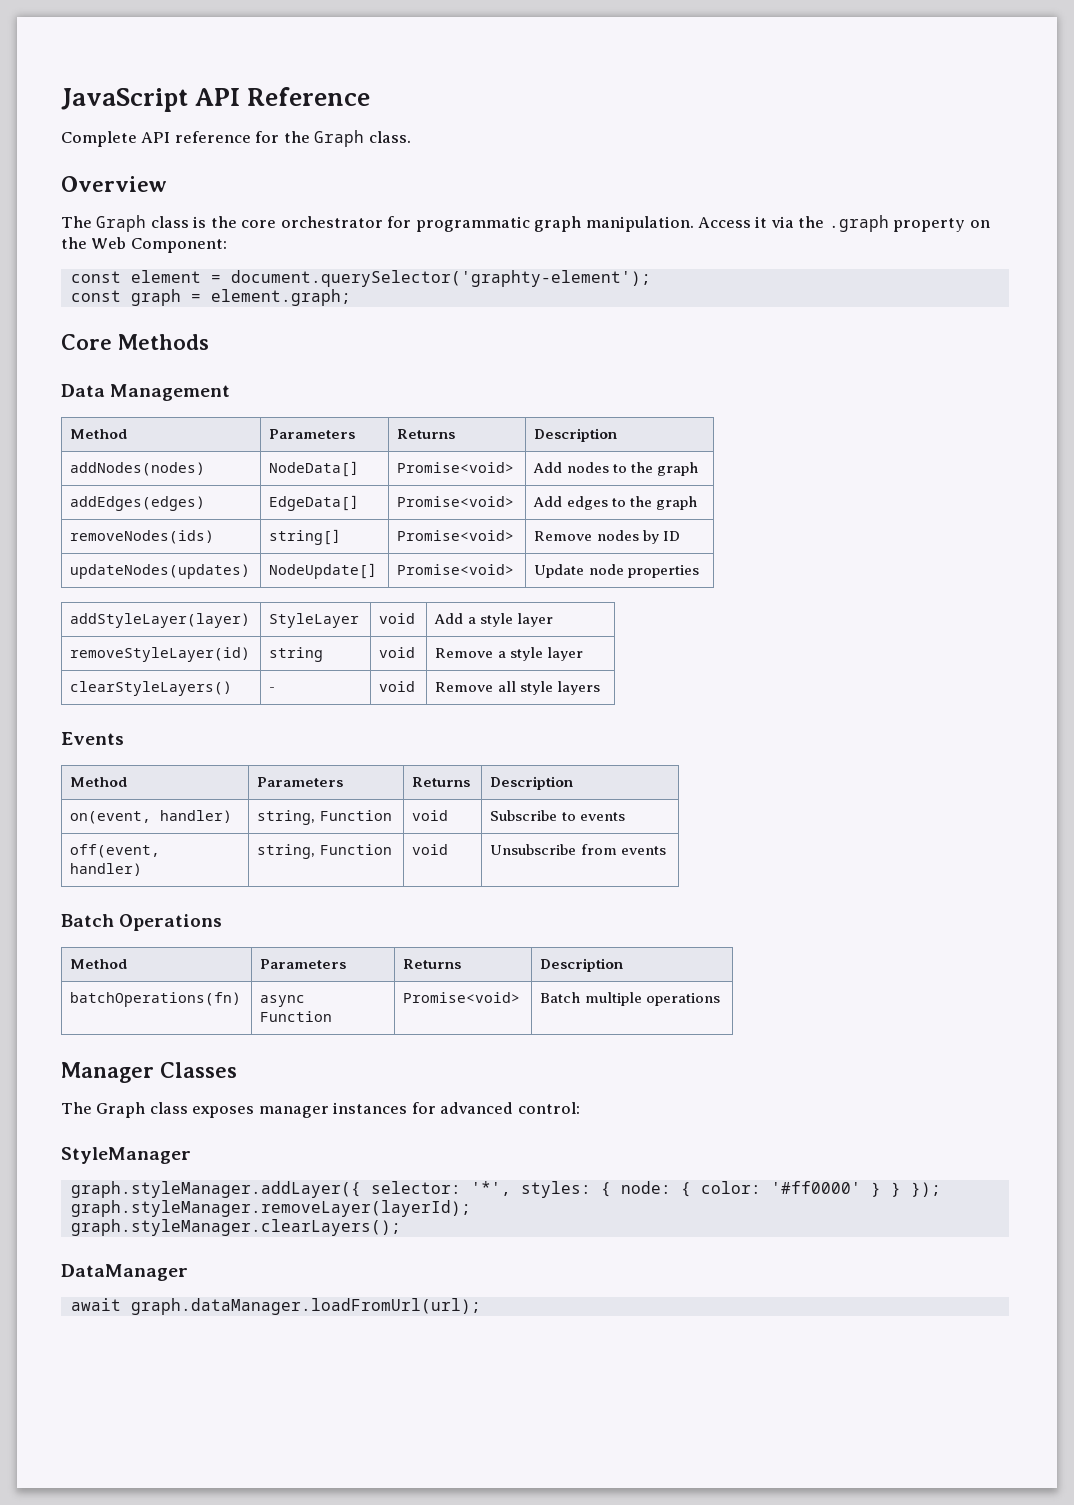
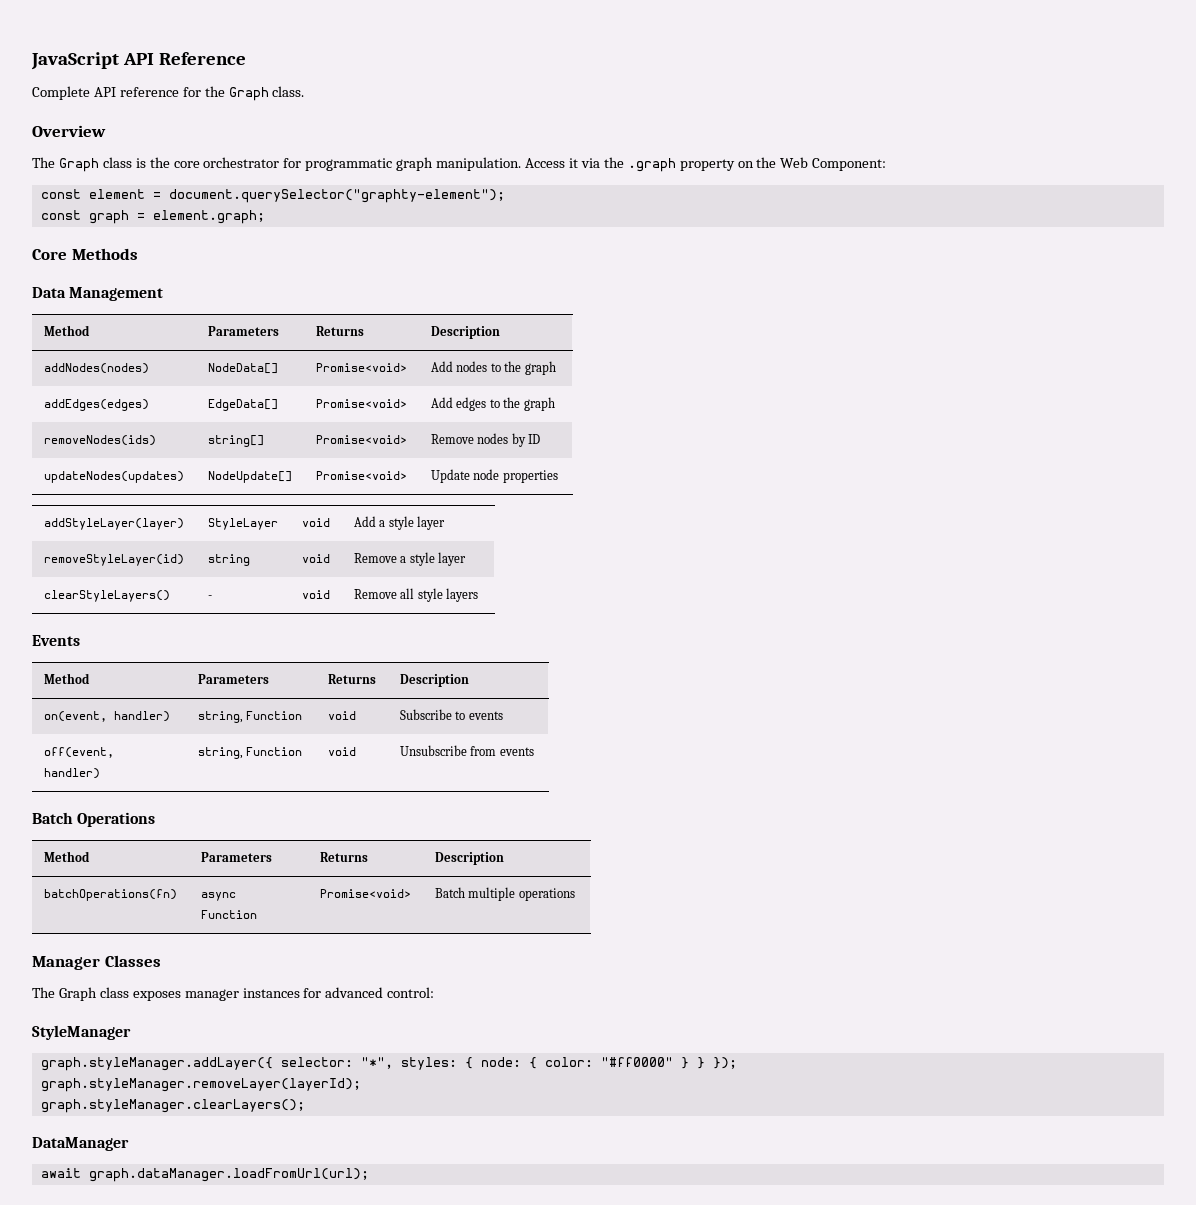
- const element = document.querySelector('graphty-element');
+ const element = document.querySelector("graphty-element");
- graph.styleManager.addLayer({ selector: '*', styles: { node: { color: '#ff0000' } } });
+ graph.styleManager.addLayer({ selector: "*", styles: { node: { color: "#ff0000" } } });

